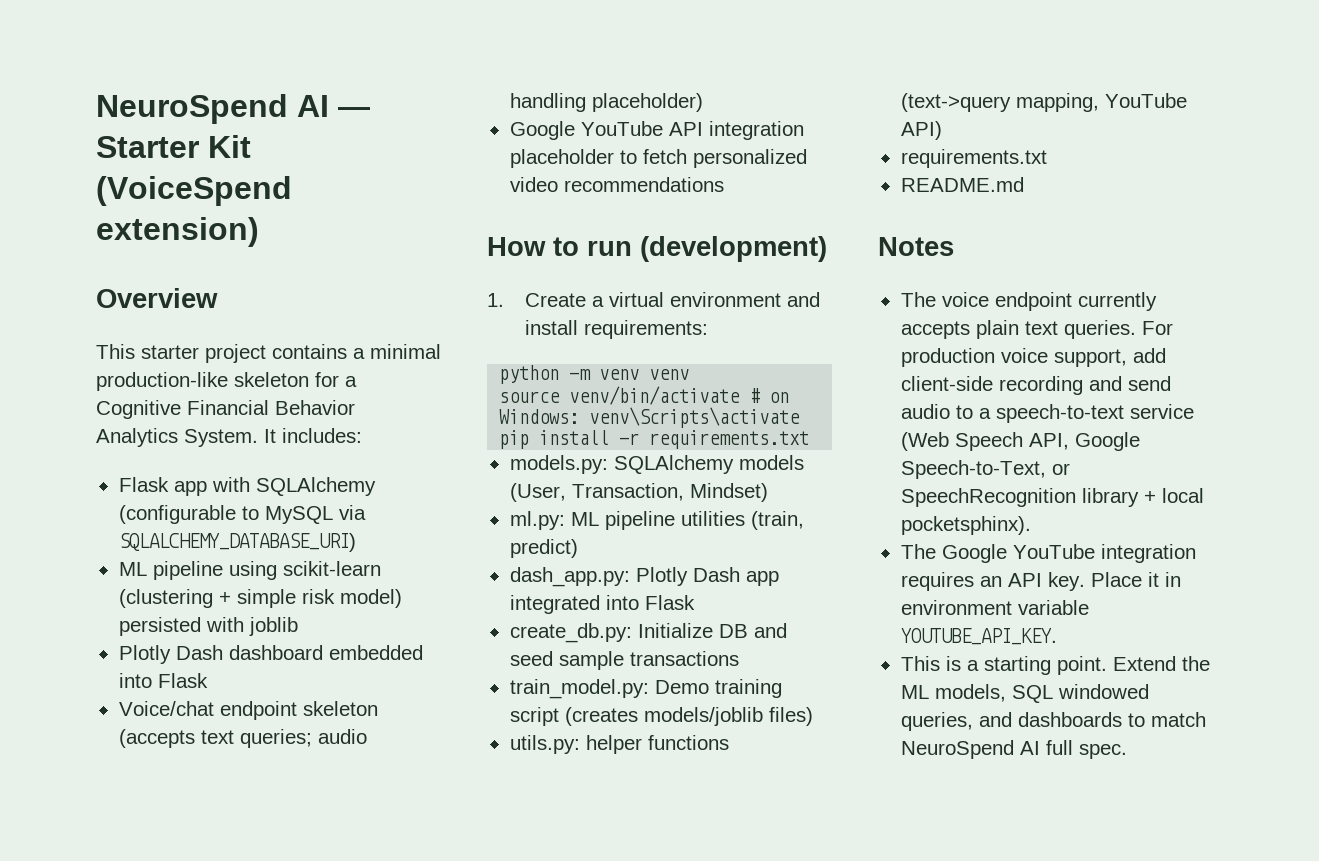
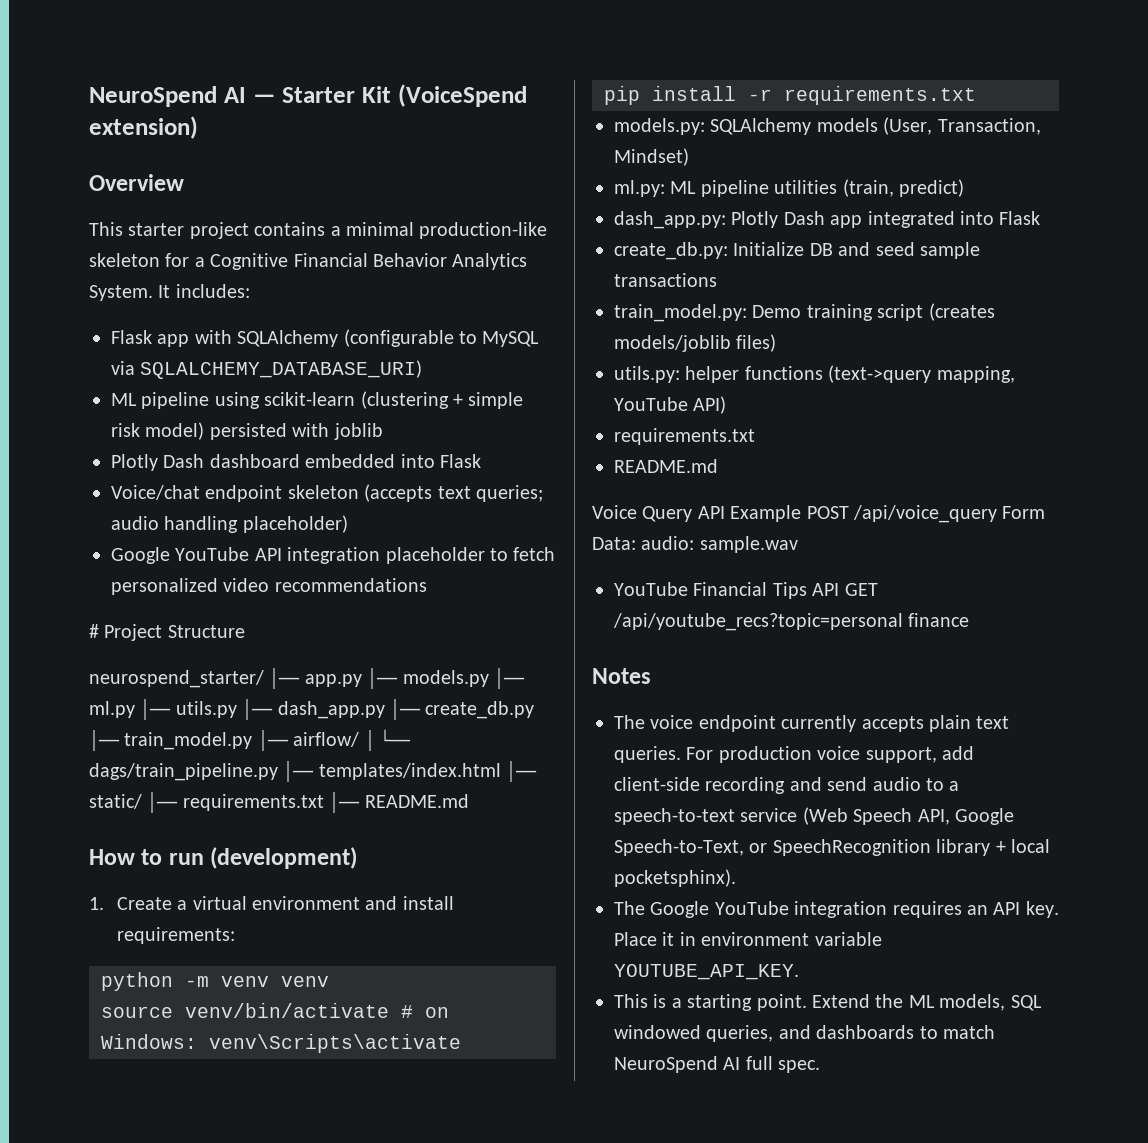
+ # Project Structure
+ neurospend_starter/ │── app.py │── models.py │── ml.py │── utils.py │── dash_app.py │── create_db.py │── train_model.py │── airflow/ │ └── dags/train_pipeline.py │── templates/index.html │── static/ │── requirements.txt │── README.md
+ Voice Query API Example POST /api/voice_query Form Data: audio: sample.wav
+ YouTube Financial Tips API GET /api/youtube_recs?topic=personal finance

